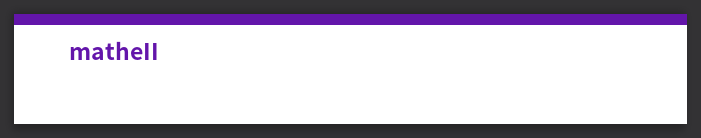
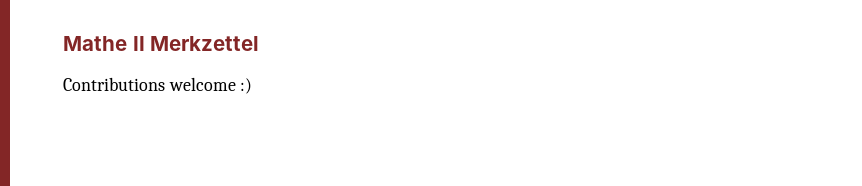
- matheII
+ Mathe II Merkzettel
+ Contributions welcome :)

